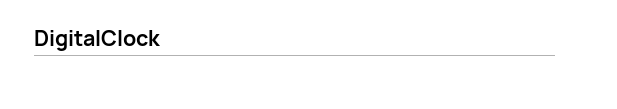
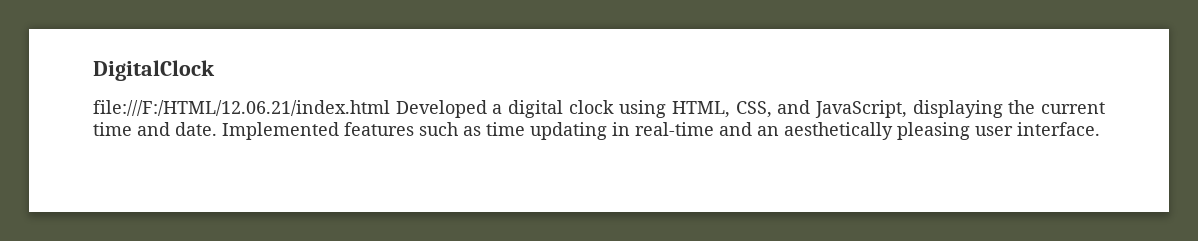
+ file:///F:/HTML/12.06.21/index.html Developed a digital clock using HTML, CSS, and JavaScript, displaying the current time and date. Implemented features such as time updating in real-time and an aesthetically pleasing user interface.

